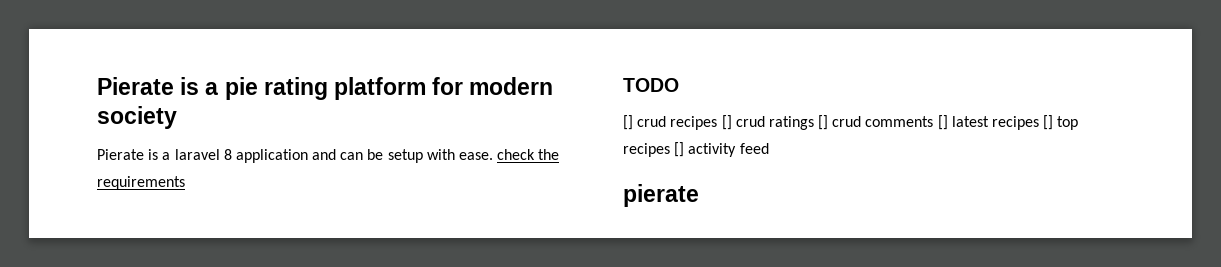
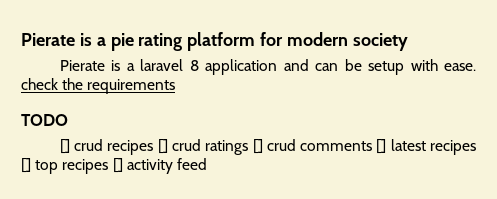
- pierate

